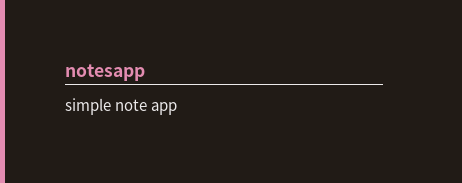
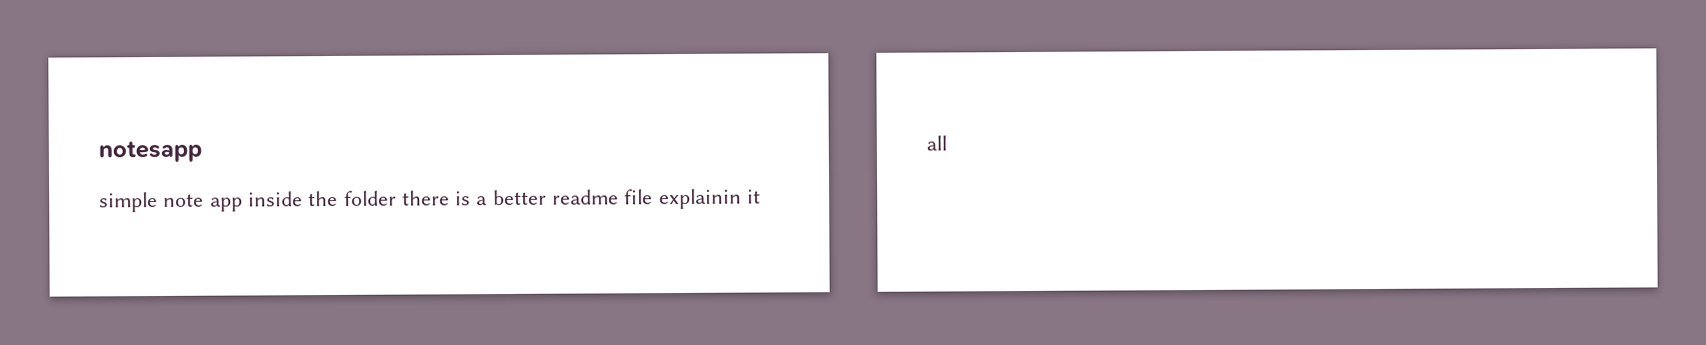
- simple note app
+ simple note app inside the folder there is a better readme file explainin it all

